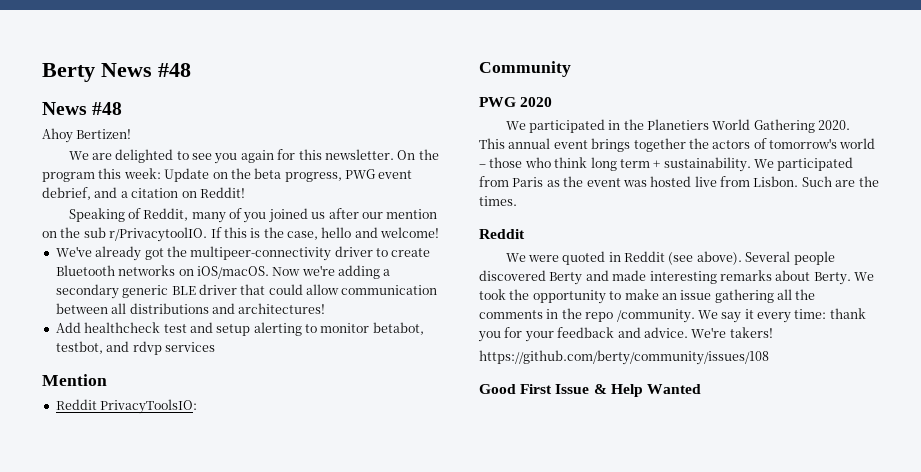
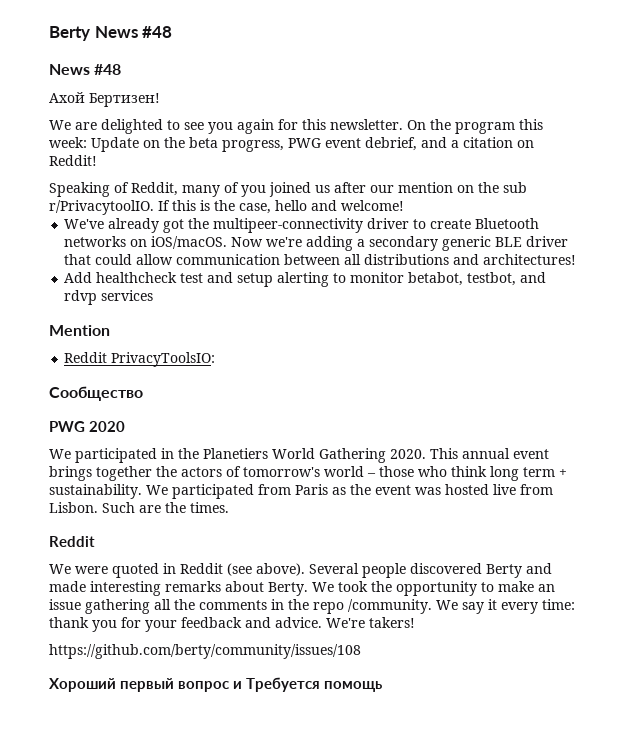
- Ahoy Bertizen!
+ Ахой Бертизен!
- Community
+ Сообщество
- Good First Issue & Help Wanted
+ Хороший первый вопрос и Требуется помощь

